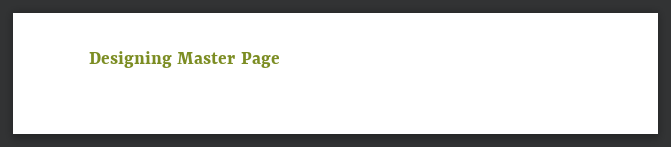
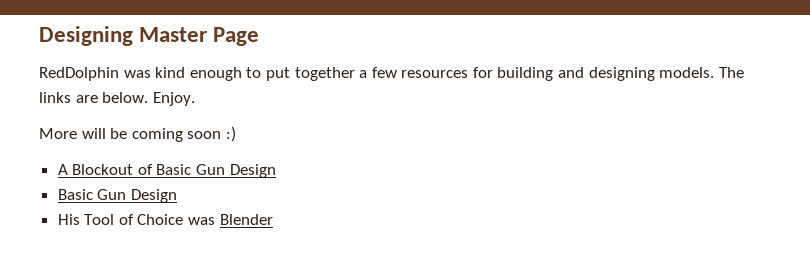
+ RedDolphin was kind enough to put together a few resources for building and designing models. The links are below. Enjoy.
+ More will be coming soon :)
+ A Blockout of Basic Gun Design
+ Basic Gun Design
+ His Tool of Choice was Blender

